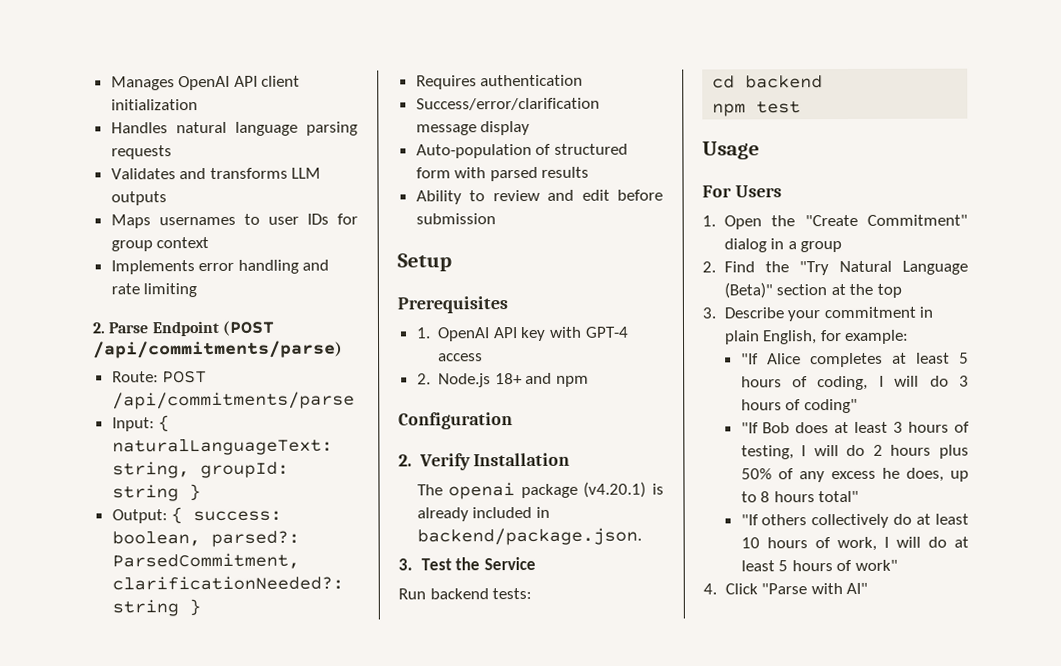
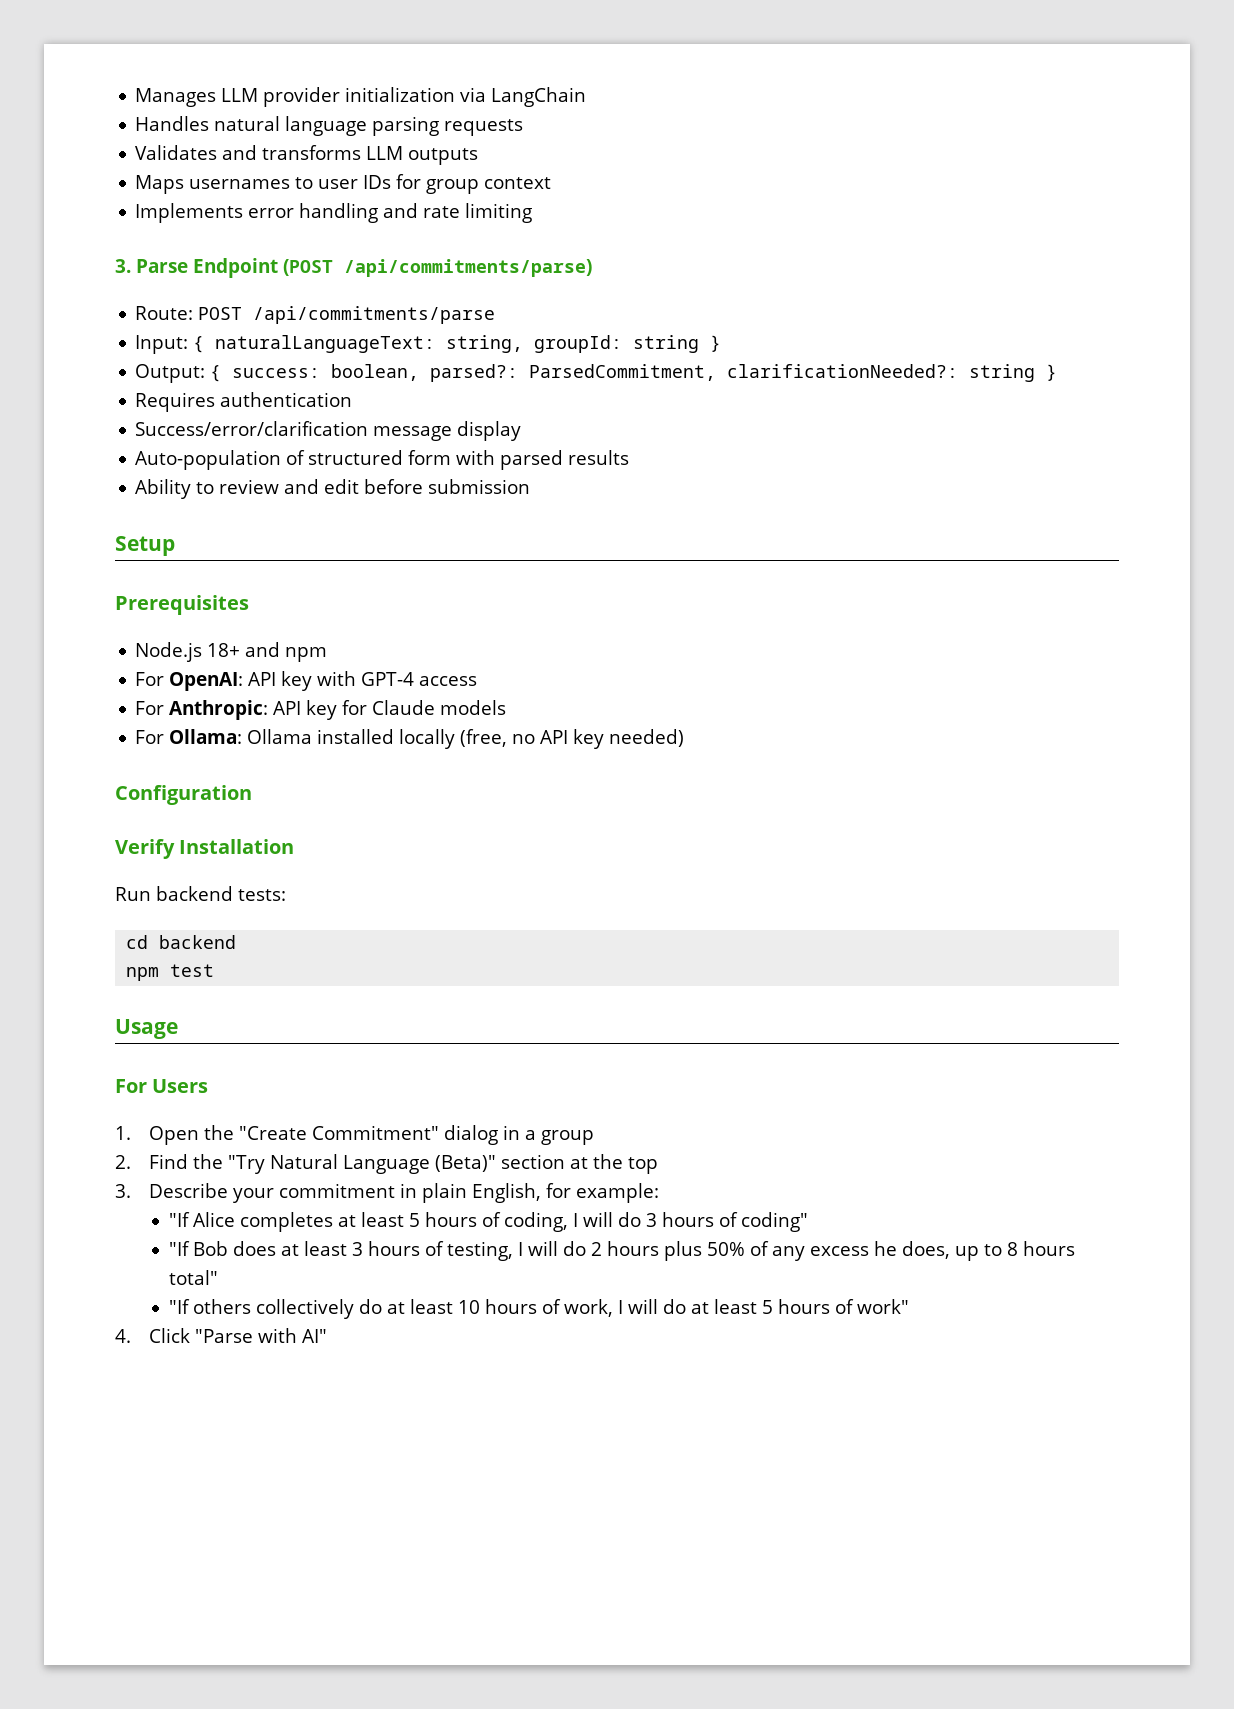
- Manages OpenAI API client initialization
+ Manages LLM provider initialization via LangChain
- 2. Parse Endpoint (POST /api/commitments/parse)
+ 3. Parse Endpoint (POST /api/commitments/parse)
- 1. OpenAI API key with GPT-4 access
+ Node.js 18+ and npm
+ For OpenAI: API key with GPT-4 access
- 2. Node.js 18+ and npm
+ For Anthropic: API key for Claude models
+ For Ollama: Ollama installed locally (free, no API key needed)
- 2. Verify Installation
+ Verify Installation
- The openai package (v4.20.1) is already included in backend/package.json.
- 3. Test the Service

